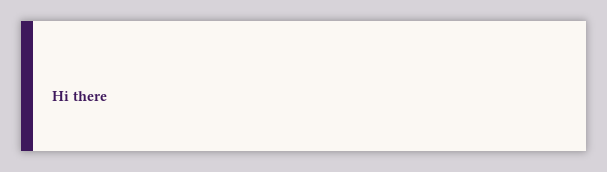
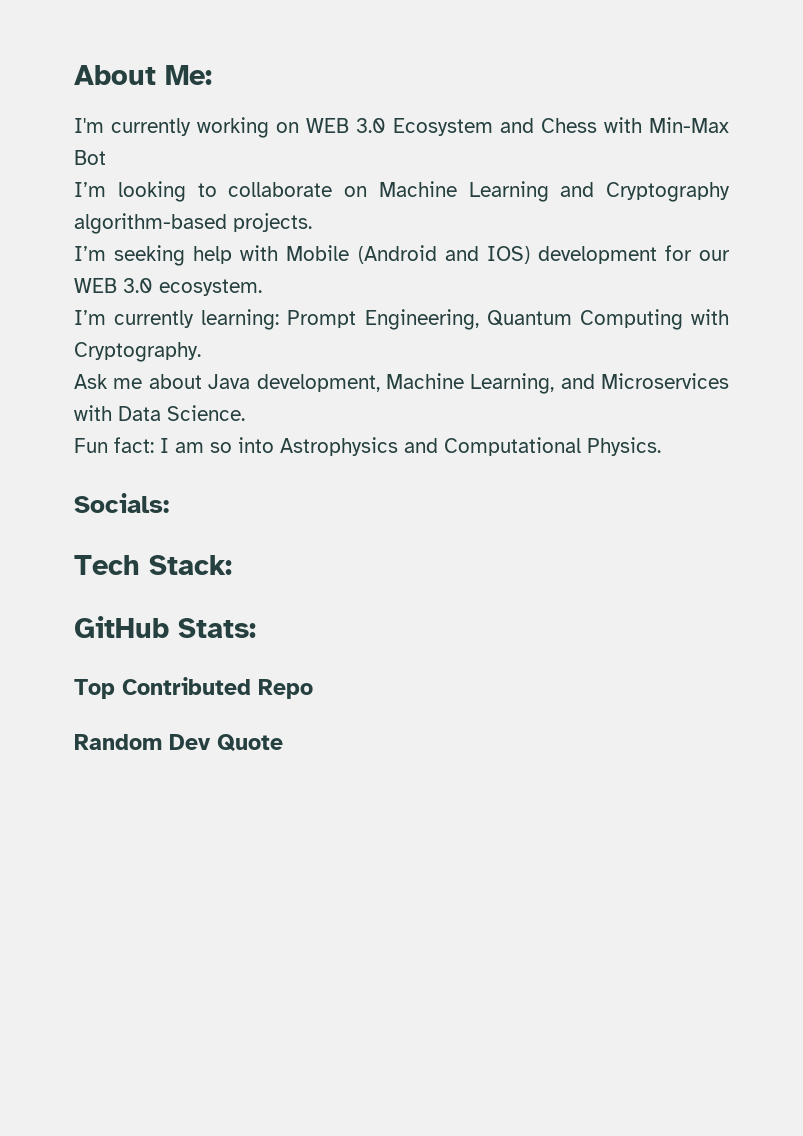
- Hi there
+ About Me:
+ I'm currently working on WEB 3.0 Ecosystem and Chess with Min-Max Bot
+ I’m looking to collaborate on Machine Learning and Cryptography algorithm-based projects.
+ I’m seeking help with Mobile (Android and IOS) development for our WEB 3.0 ecosystem.
+ I’m currently learning: Prompt Engineering, Quantum Computing with Cryptography.
+ Ask me about Java development, Machine Learning, and Microservices with Data Science.
+ Fun fact: I am so into Astrophysics and Computational Physics.
+ Socials:
+ Tech Stack:
+ GitHub Stats:
+ Top Contributed Repo
+ Random Dev Quote

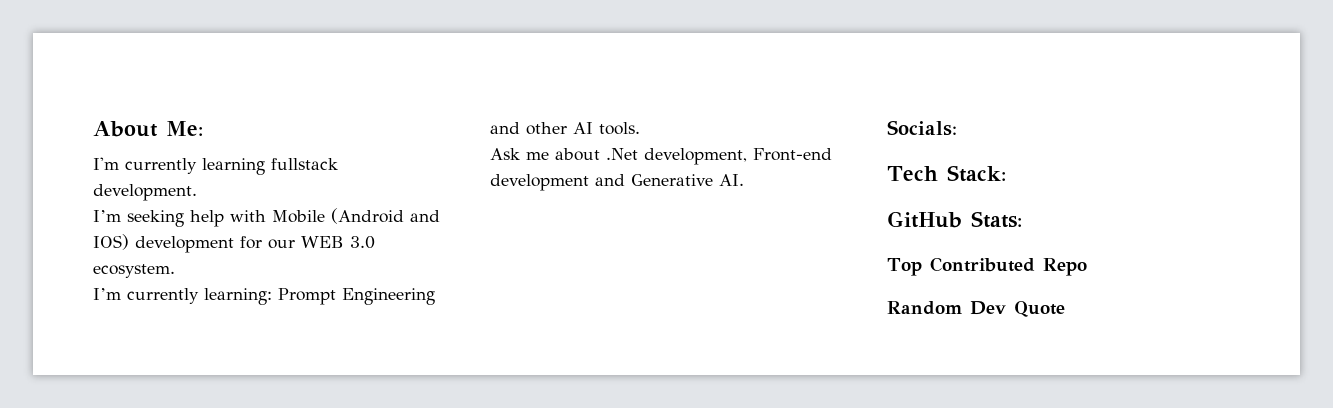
- I'm currently working on WEB 3.0 Ecosystem and Chess with Min-Max Bot
- I’m looking to collaborate on Machine Learning and Cryptography algorithm-based projects.
+ I'm currently learning fullstack development.
- I’m currently learning: Prompt Engineering, Quantum Computing with Cryptography.
- Ask me about Java development, Machine Learning, and Microservices with Data Science.
- Fun fact: I am so into Astrophysics and Computational Physics.
+ I’m currently learning: Prompt Engineering and other AI tools.
+ Ask me about .Net development, Front-end development and Generative AI.

